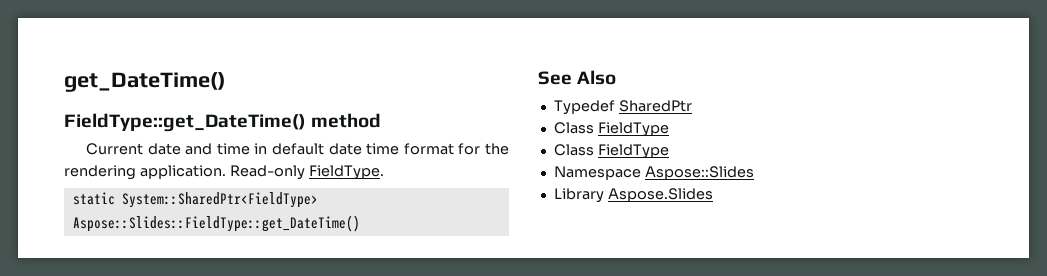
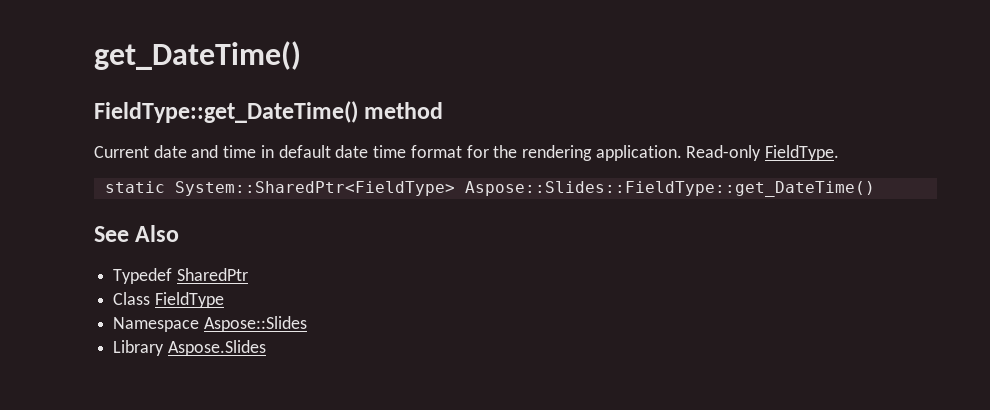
  Typedef SharedPtr
- Class FieldType

